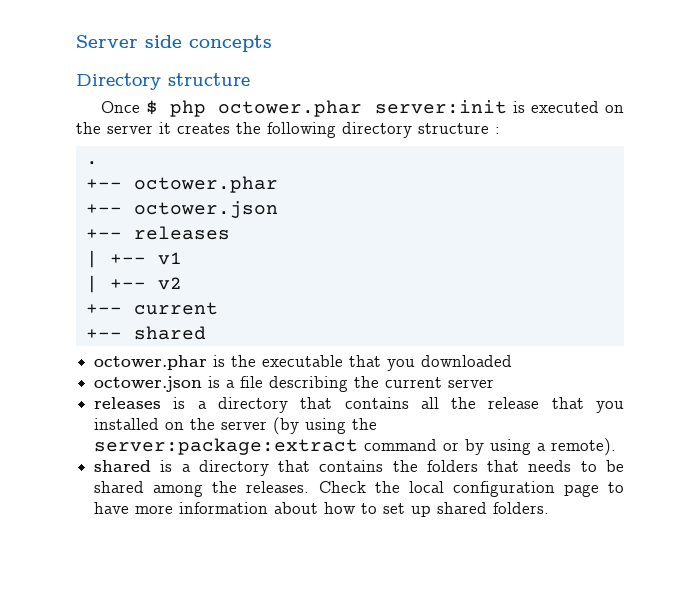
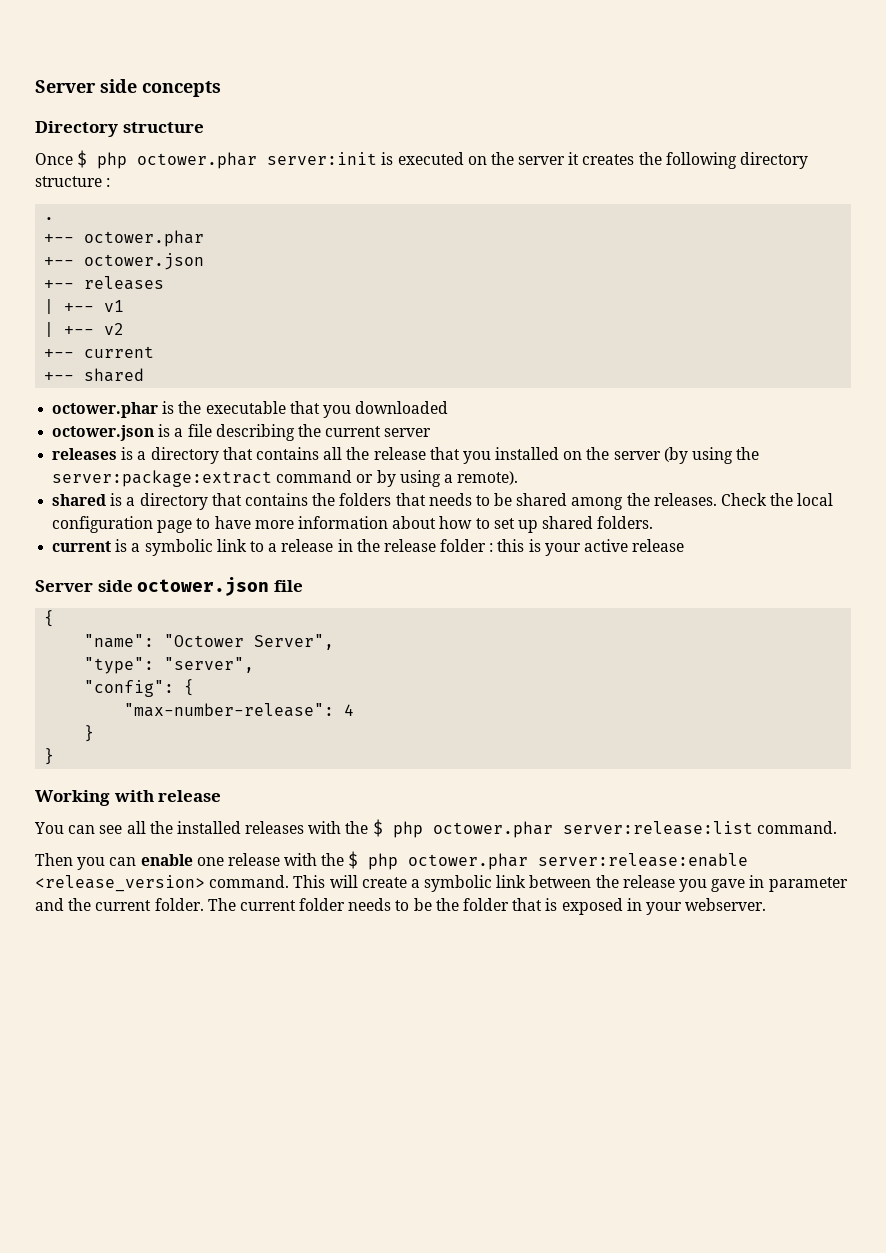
+ current is a symbolic link to a release in the release folder : this is your active release
+ Server side octower.json file
+ {
+ "name": "Octower Server",
+ "type": "server",
+ "config": {
+ "max-number-release": 4
+ }
+ }
+ Working with release
+ You can see all the installed releases with the $ php octower.phar server:release:list command.
+ Then you can enable one release with the $ php octower.phar server:release:enable <release_version> command. This will create a symbolic link between the release you gave in parameter and the current folder. The current folder needs to be the folder that is exposed in your webserver.

